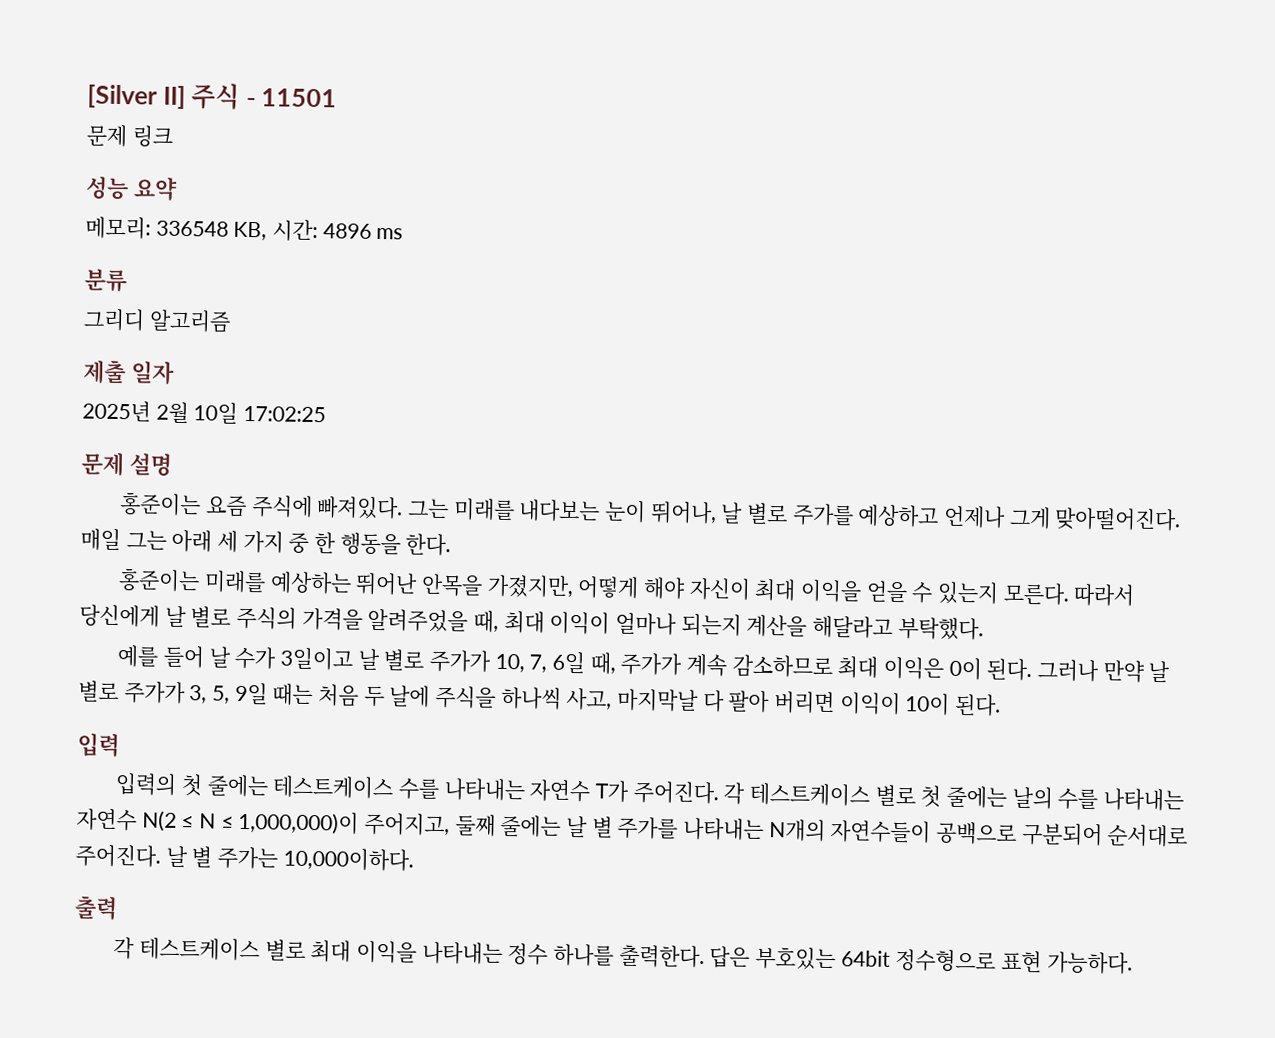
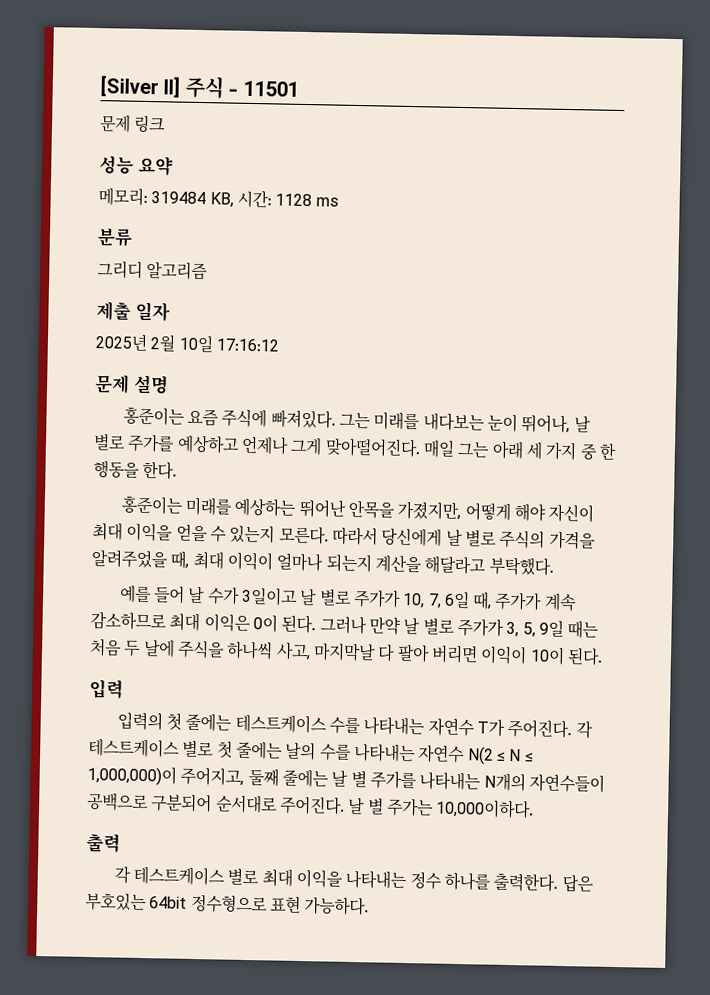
- 메모리: 336548 KB, 시간: 4896 ms
+ 메모리: 319484 KB, 시간: 1128 ms
- 2025년 2월 10일 17:02:25
+ 2025년 2월 10일 17:16:12

